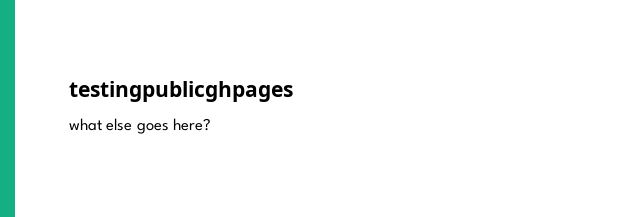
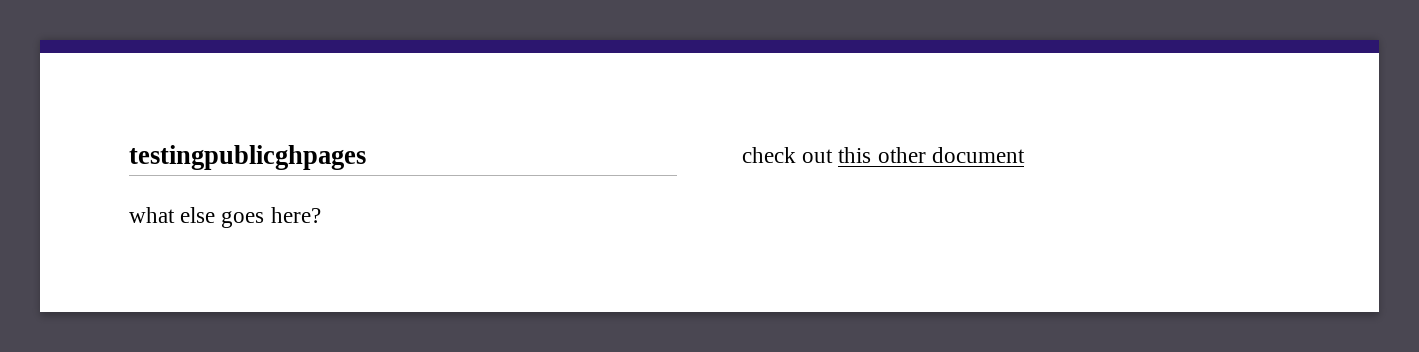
+ check out this other document

